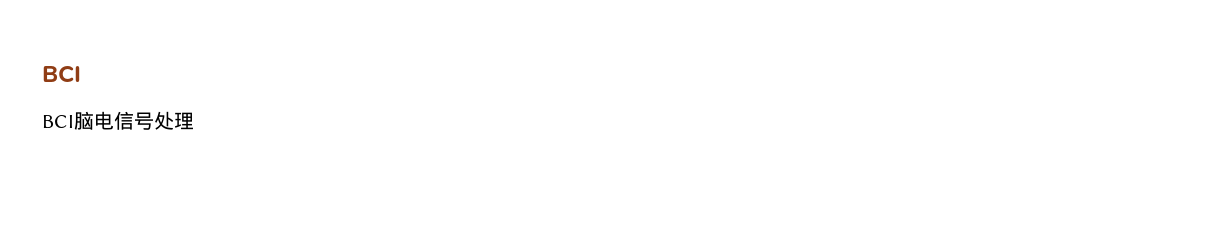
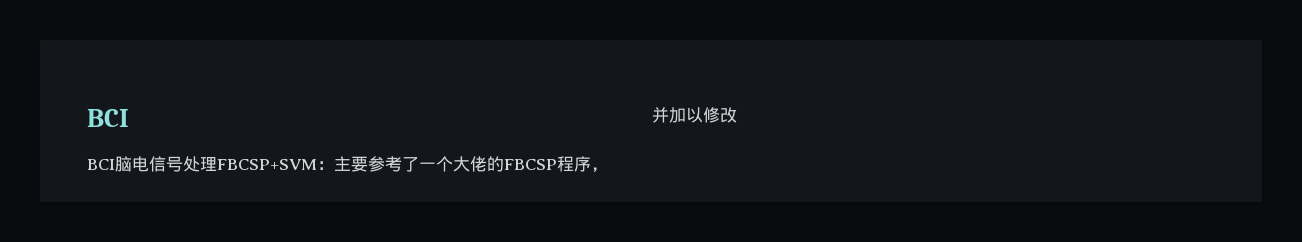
- BCI脑电信号处理
+ BCI脑电信号处理FBCSP+SVM：主要参考了一个大佬的FBCSP程序，并加以修改

